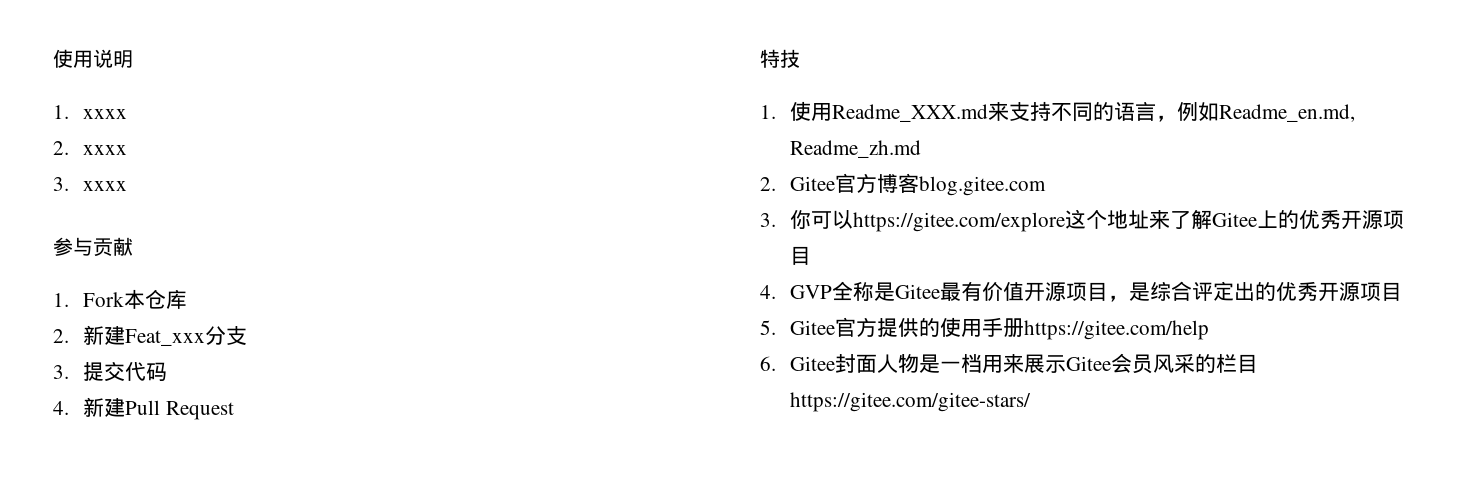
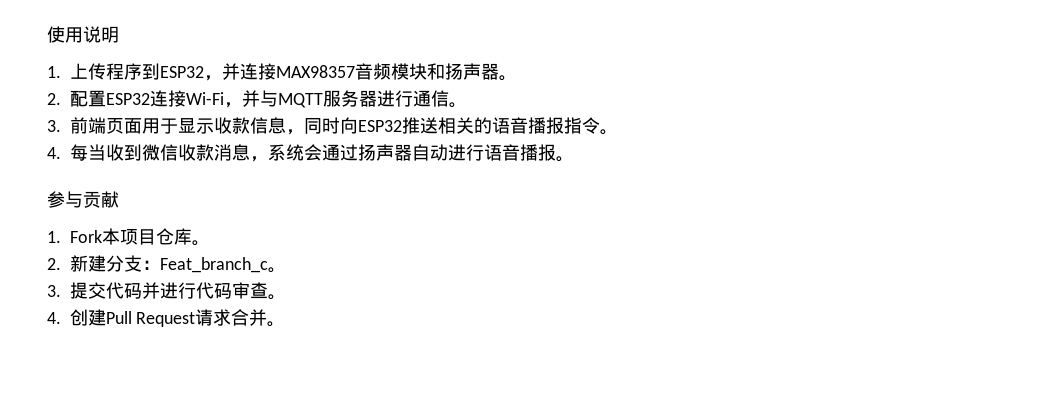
- 1. xxxx
- 2. xxxx
- 3. xxxx
+ 1.上传程序到ESP32，并连接MAX98357音频模块和扬声器。
+ 2.配置ESP32连接Wi-Fi，并与MQTT服务器进行通信。
+ 3.前端页面用于显示收款信息，同时向ESP32推送相关的语音播报指令。
+ 4.每当收到微信收款消息，系统会通过扬声器自动进行语音播报。
- 1. Fork本仓库
+ 1. Fork本项目仓库。
- 2.新建Feat_xxx分支
+ 2.新建分支：Feat_branch_c。
- 3.提交代码
- 4.新建Pull Request
- 特技
- 1.使用Readme_XXX.md来支持不同的语言，例如Readme_en.md, Readme_zh.md
- 2. Gitee官方博客blog.gitee.com
- 3.你可以https://gitee.com/explore这个地址来了解Gitee上的优秀开源项目
- 4. GVP全称是Gitee最有价值开源项目，是综合评定出的优秀开源项目
- 5. Gitee官方提供的使用手册https://gitee.com/help
- 6. Gitee封面人物是一档用来展示Gitee会员风采的栏目https://gitee.com/gitee-stars/
+ 3.提交代码并进行代码审查。
+ 4.创建Pull Request请求合并。

